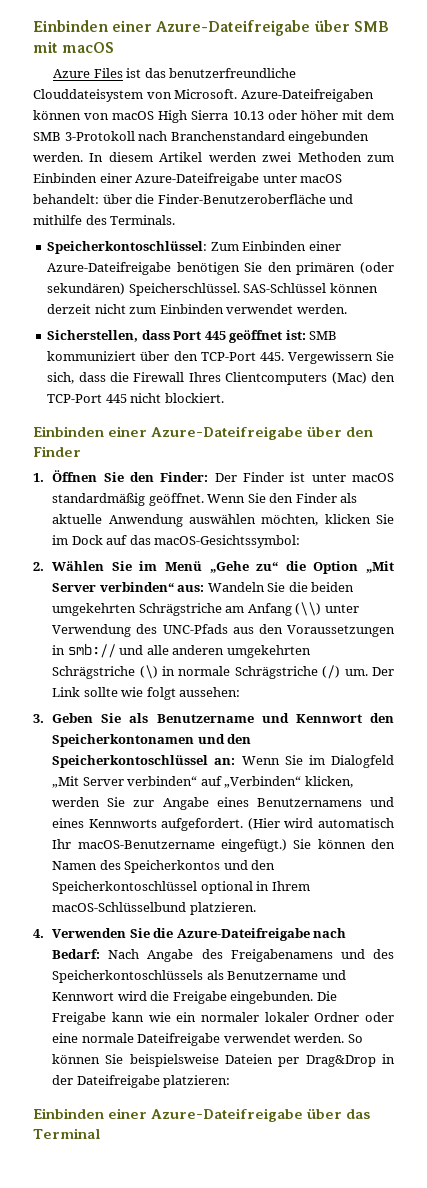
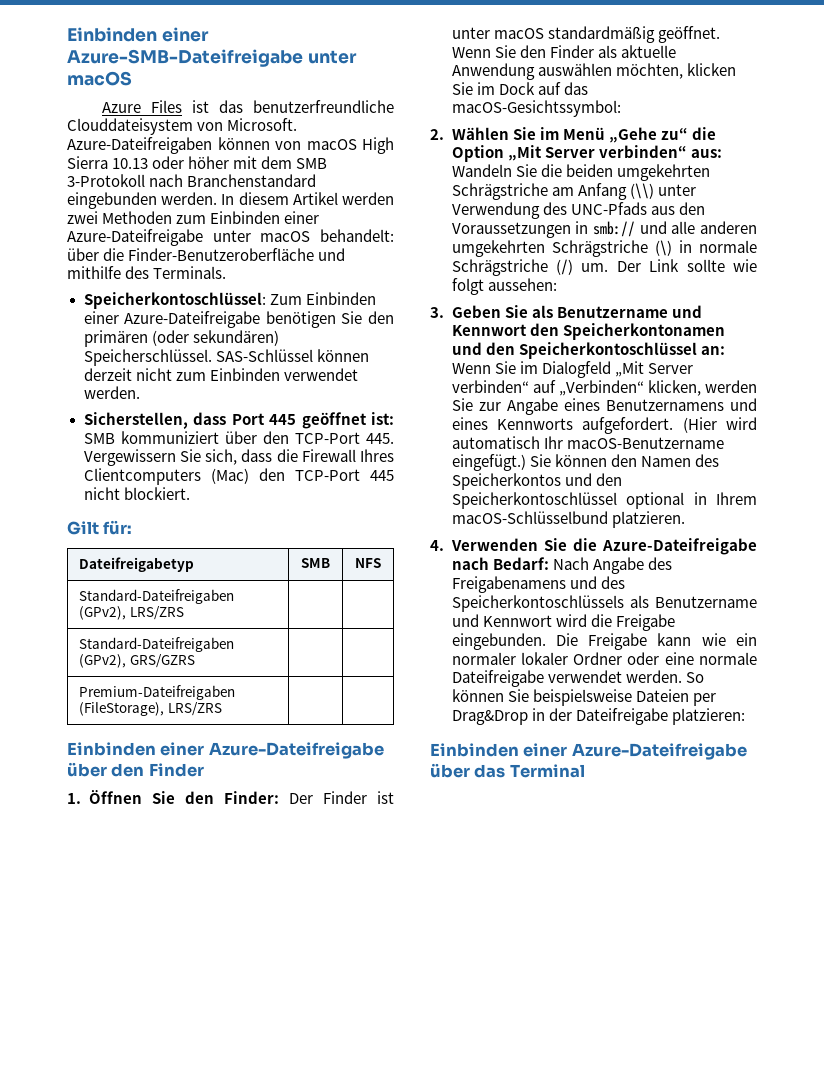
- Einbinden einer Azure-Dateifreigabe über SMB mit macOS
+ Einbinden einer Azure-SMB-Dateifreigabe unter macOS
+ Gilt für:
+ Dateifreigabetyp | SMB | NFS
+ Standard-Dateifreigaben (GPv2), LRS/ZRS | |
+ Standard-Dateifreigaben (GPv2), GRS/GZRS | |
+ Premium-Dateifreigaben (FileStorage), LRS/ZRS | |

